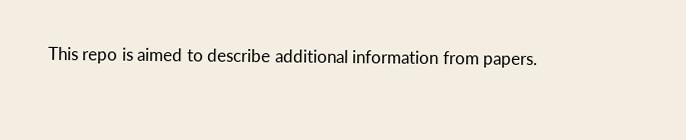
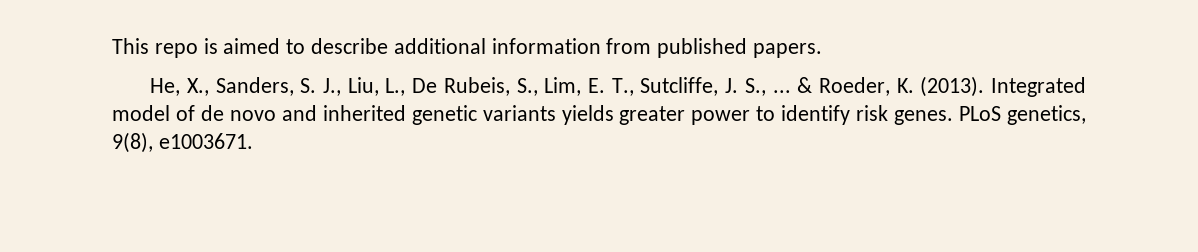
- This repo is aimed to describe additional information from papers.
+ This repo is aimed to describe additional information from published papers.
+ He, X., Sanders, S. J., Liu, L., De Rubeis, S., Lim, E. T., Sutcliffe, J. S., ... & Roeder, K. (2013). Integrated model of de novo and inherited genetic variants yields greater power to identify risk genes. PLoS genetics, 9(8), e1003671.

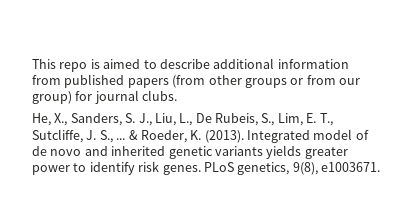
- This repo is aimed to describe additional information from published papers.
+ This repo is aimed to describe additional information from published papers (from other groups or from our group) for journal clubs.

